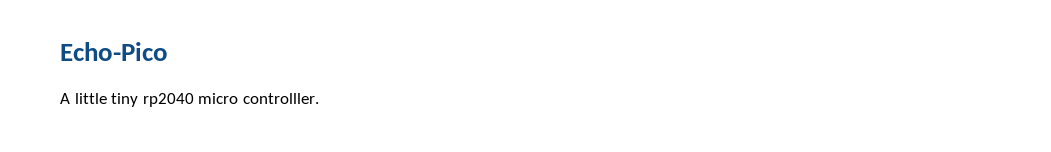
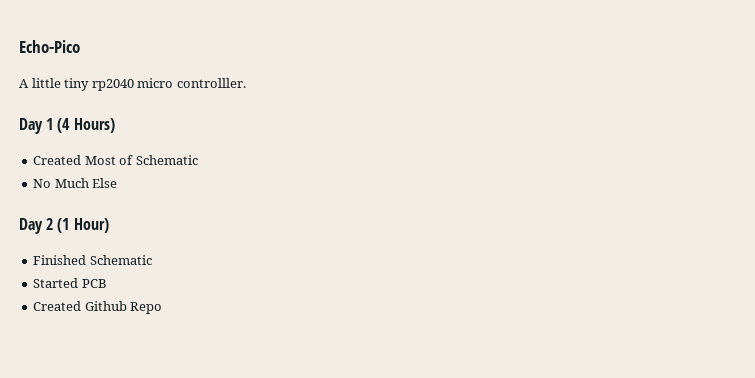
+ Day 1 (4 Hours)
+ Created Most of Schematic
+ No Much Else
+ Day 2 (1 Hour)
+ Finished Schematic
+ Started PCB
+ Created Github Repo

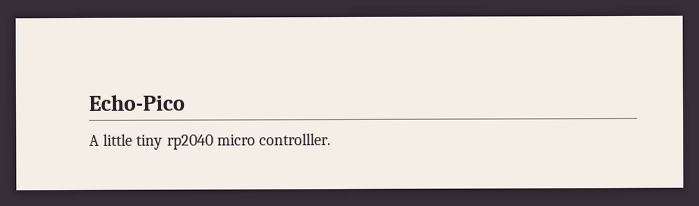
- Day 1 (4 Hours)
- Created Most of Schematic
- No Much Else
- Day 2 (1 Hour)
- Finished Schematic
- Started PCB
- Created Github Repo

